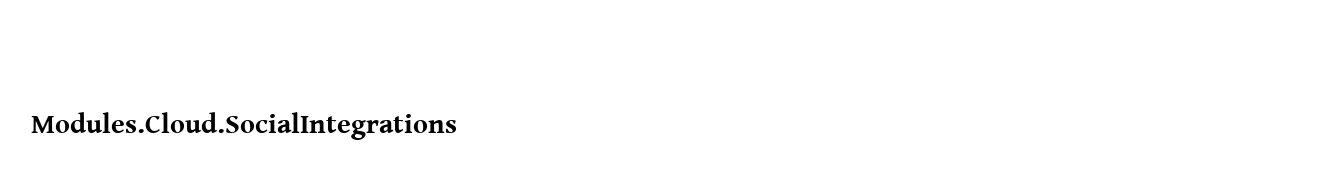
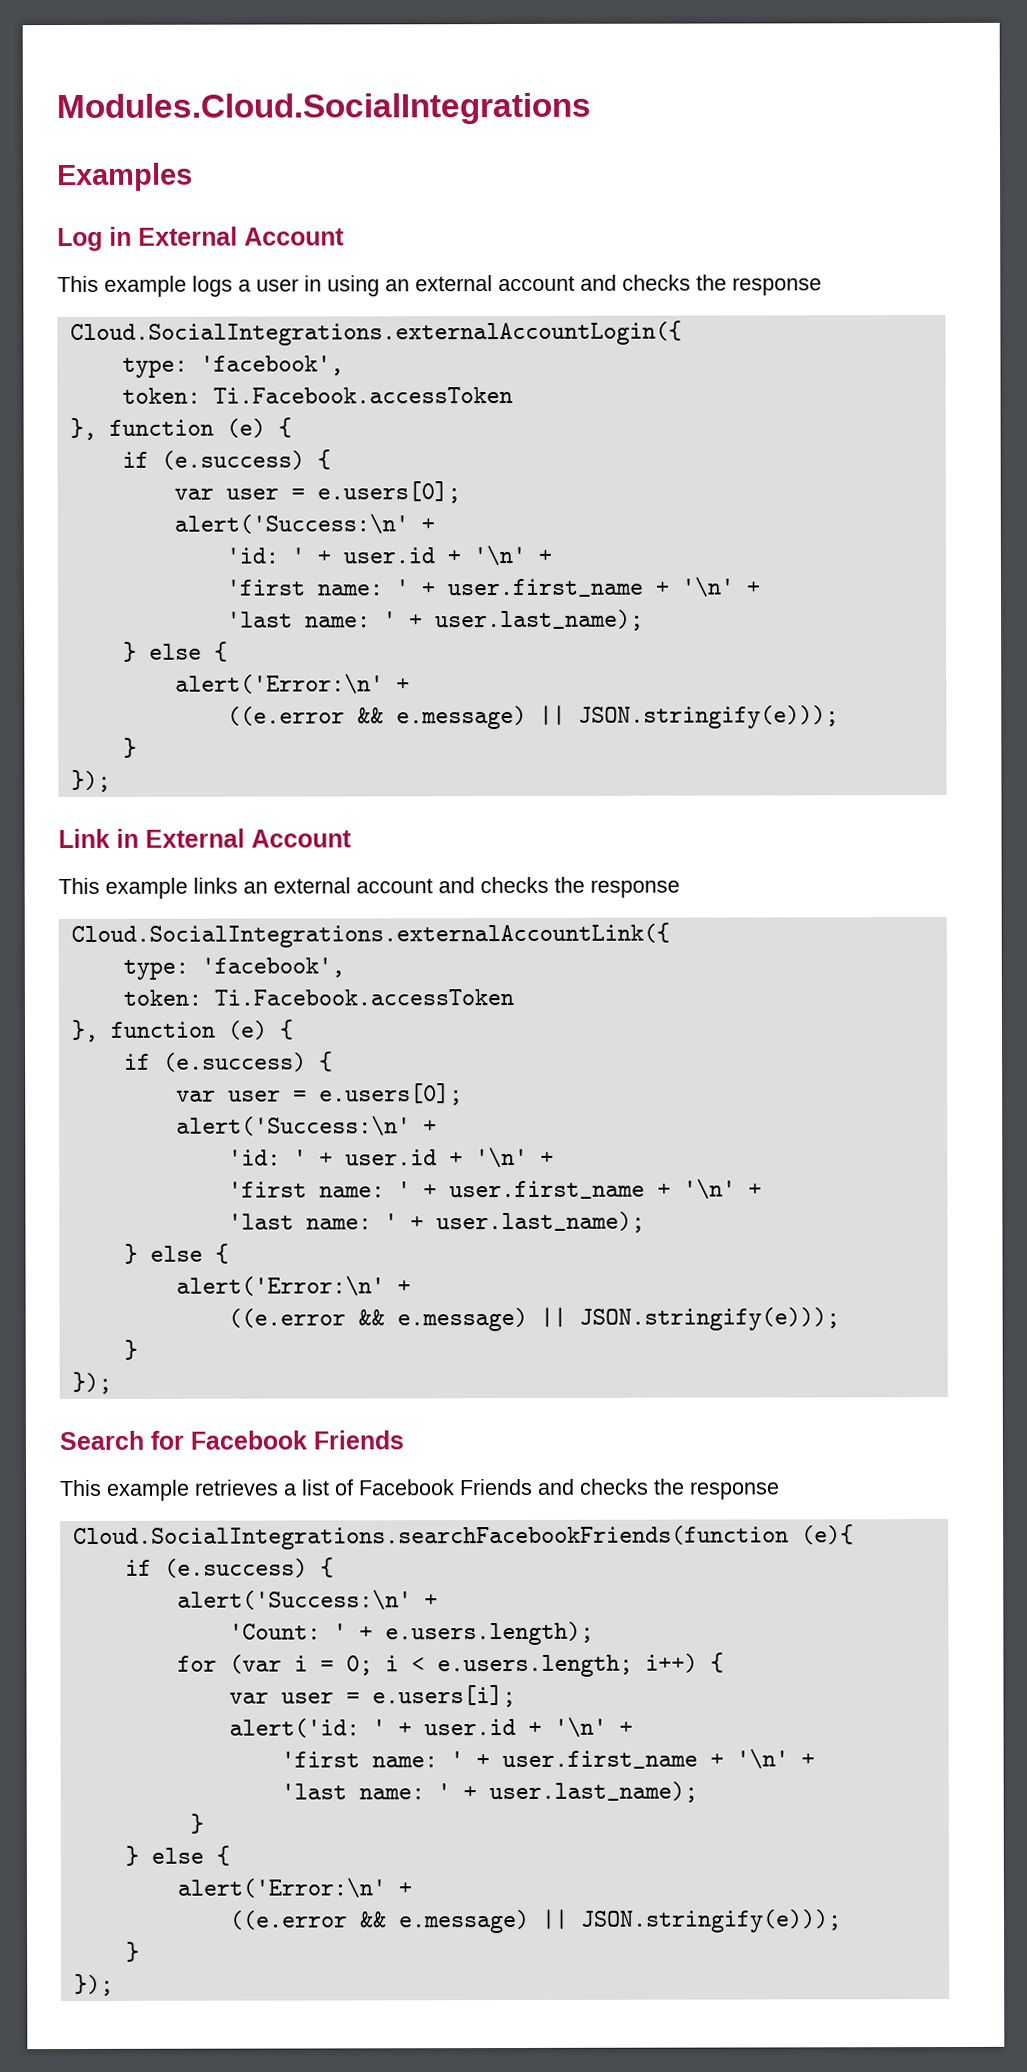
+ Examples
+ Log in External Account
+ This example logs a user in using an external account and checks the response
+ Cloud.SocialIntegrations.externalAccountLogin({
+ type: 'facebook',
+ token: Ti.Facebook.accessToken
+ }, function (e) {
+ if (e.success) {
+ var user = e.users[0];
+ alert('Success:\n' +
+ 'id: ' + user.id + '\n' +
+ 'first name: ' + user.first_name + '\n' +
+ 'last name: ' + user.last_name);
+ } else {
+ alert('Error:\n' +
+ ((e.error && e.message) || JSON.stringify(e)));
+ }
+ });
+ Link in External Account
+ This example links an external account and checks the response
+ Cloud.SocialIntegrations.externalAccountLink({
+ type: 'facebook',
+ token: Ti.Facebook.accessToken
+ }, function (e) {
+ if (e.success) {
+ var user = e.users[0];
+ alert('Success:\n' +
+ 'id: ' + user.id + '\n' +
+ 'first name: ' + user.first_name + '\n' +
+ 'last name: ' + user.last_name);
+ } else {
+ alert('Error:\n' +
+ ((e.error && e.message) || JSON.stringify(e)));
+ }
+ });
+ Search for Facebook Friends
+ This example retrieves a list of Facebook Friends and checks the response
+ Cloud.SocialIntegrations.searchFacebookFriends(function (e){
+ if (e.success) {
+ alert('Success:\n' +
+ 'Count: ' + e.users.length);
+ for (var i = 0; i < e.users.length; i++) {
+ var user = e.users[i];
+ alert('id: ' + user.id + '\n' +
+ 'first name: ' + user.first_name + '\n' +
+ 'last name: ' + user.last_name);
+ }
+ } else {
+ alert('Error:\n' +
+ ((e.error && e.message) || JSON.stringify(e)));
+ }
+ });

